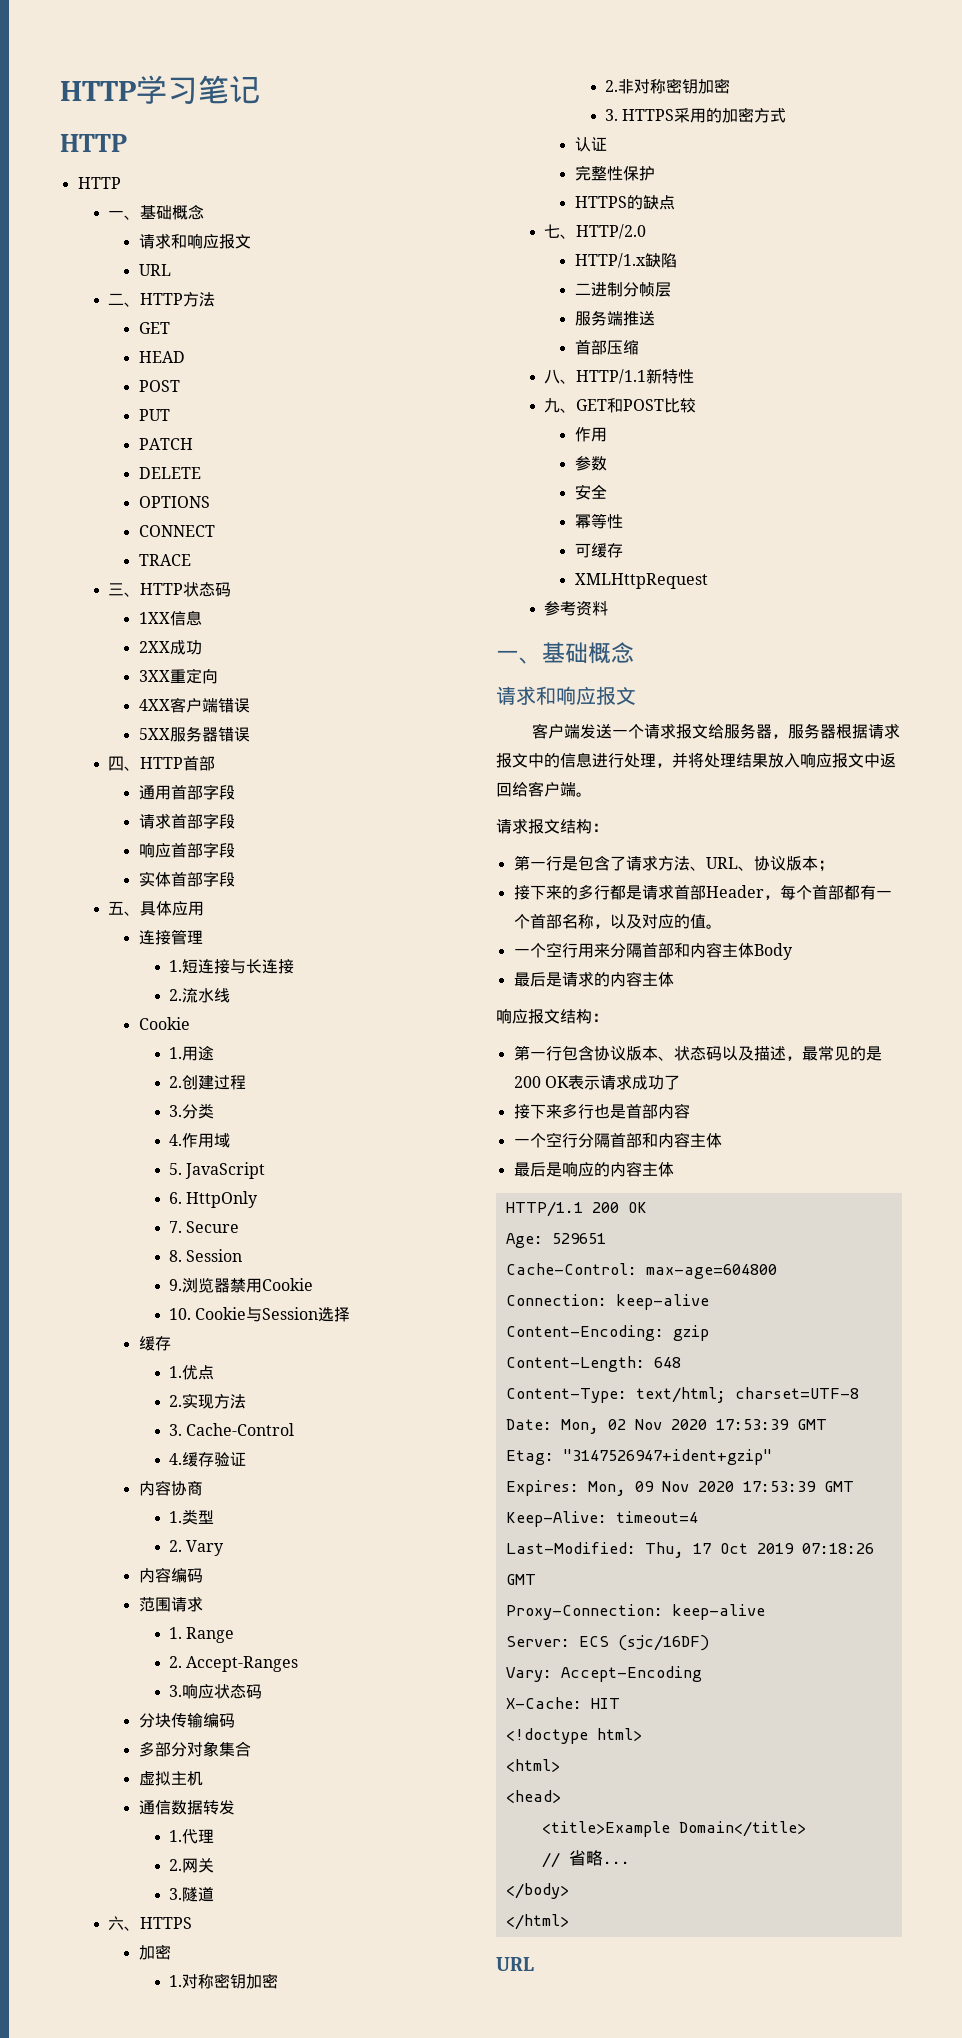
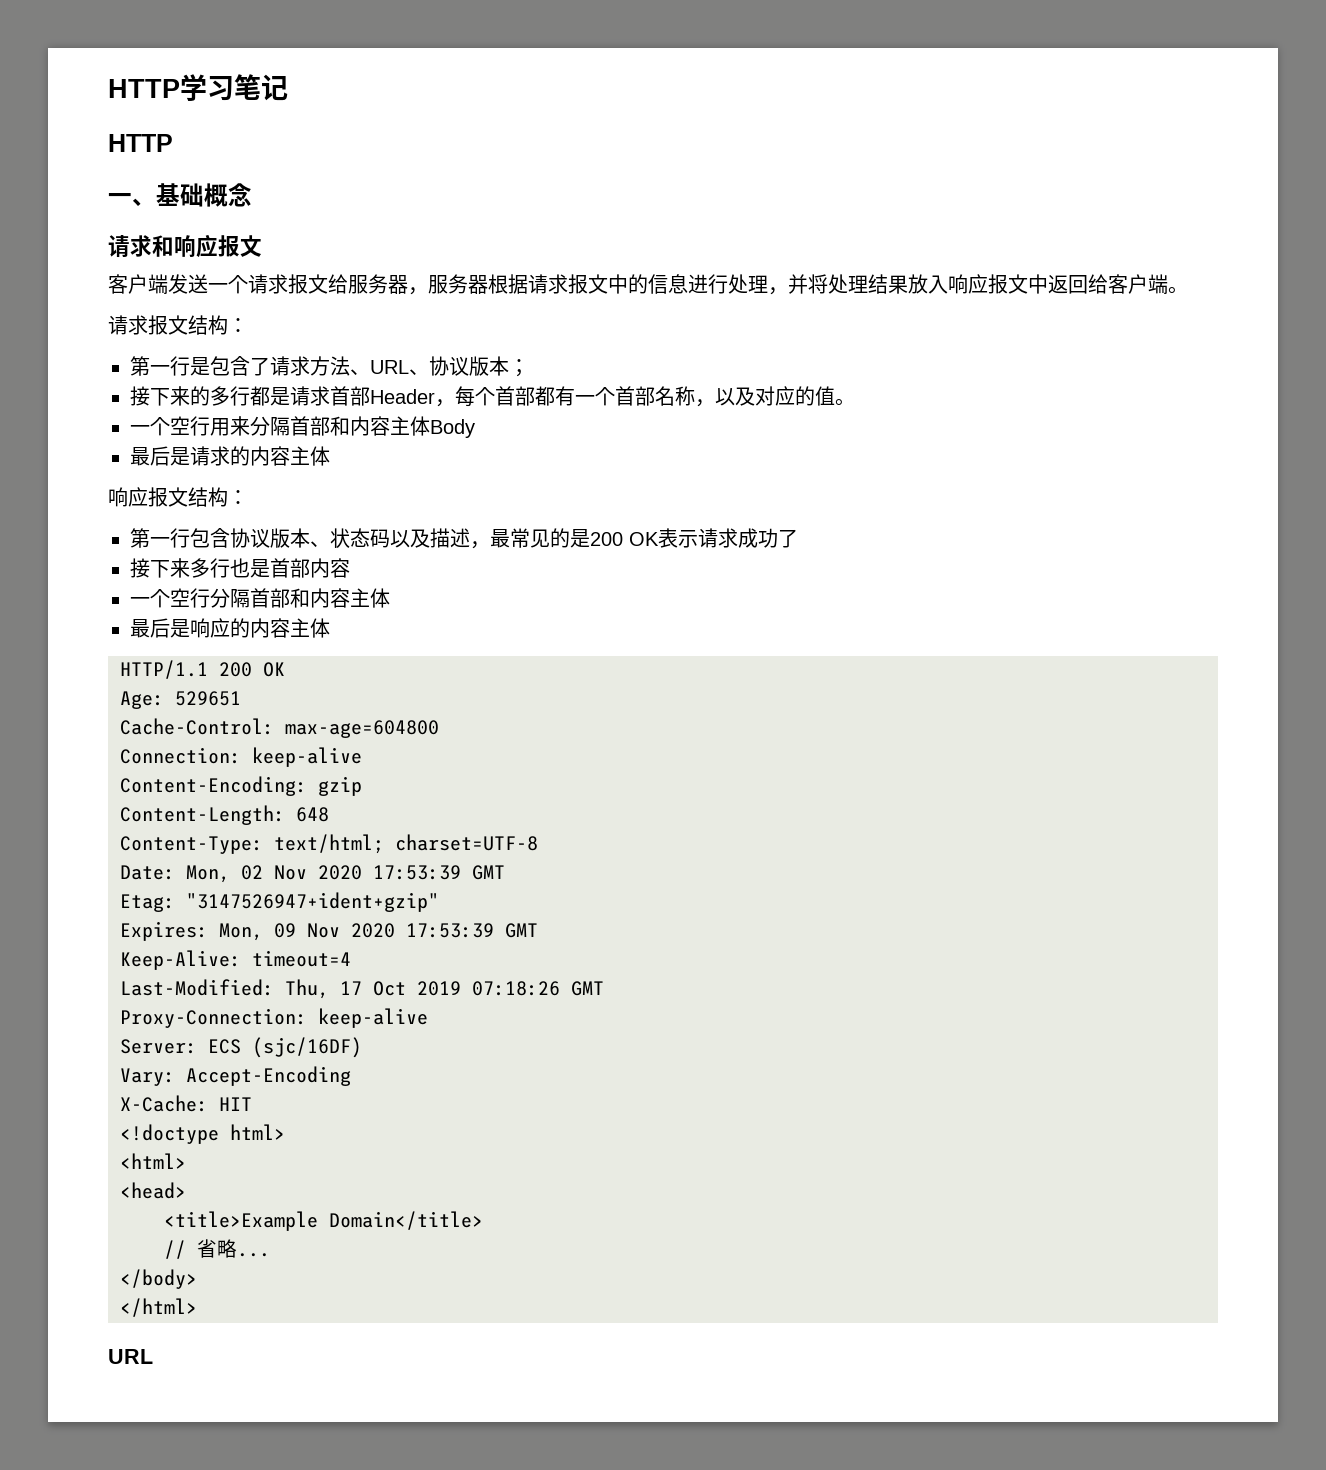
  HTTP学习笔记
  HTTP
- HTTP
- 一、基础概念
- 请求和响应报文
- URL
- 二、HTTP方法
- GET
- HEAD
- POST
- PUT
- PATCH
- DELETE
- OPTIONS
- CONNECT
- TRACE
- 三、HTTP状态码
- 1XX信息
- 2XX成功
- 3XX重定向
- 4XX客户端错误
- 5XX服务器错误
- 四、HTTP首部
- 通用首部字段
- 请求首部字段
- 响应首部字段
- 实体首部字段
- 五、具体应用
- 连接管理
- 1.短连接与长连接
- 2.流水线
- Cookie
- 1.用途
- 2.创建过程
- 3.分类
- 4.作用域
- 5. JavaScript
- 6. HttpOnly
- 7. Secure
- 8. Session
- 9.浏览器禁用Cookie
- 10. Cookie与Session选择
- 缓存
- 1.优点
- 2.实现方法
- 3. Cache-Control
- 4.缓存验证
- 内容协商
- 1.类型
- 2. Vary
- 内容编码
- 范围请求
- 1. Range
- 2. Accept-Ranges
- 3.响应状态码
- 分块传输编码
- 多部分对象集合
- 虚拟主机
- 通信数据转发
- 1.代理
- 2.网关
- 3.隧道
- 六、HTTPS
- 加密
- 1.对称密钥加密
- 2.非对称密钥加密
- 3. HTTPS采用的加密方式
- 认证
- 完整性保护
- HTTPS的缺点
- 七、HTTP/2.0
- HTTP/1.x缺陷
- 二进制分帧层
- 服务端推送
- 首部压缩
- 八、HTTP/1.1新特性
- 九、GET和POST比较
- 作用
- 参数
- 安全
- 幂等性
- 可缓存
- XMLHttpRequest
- 参考资料

